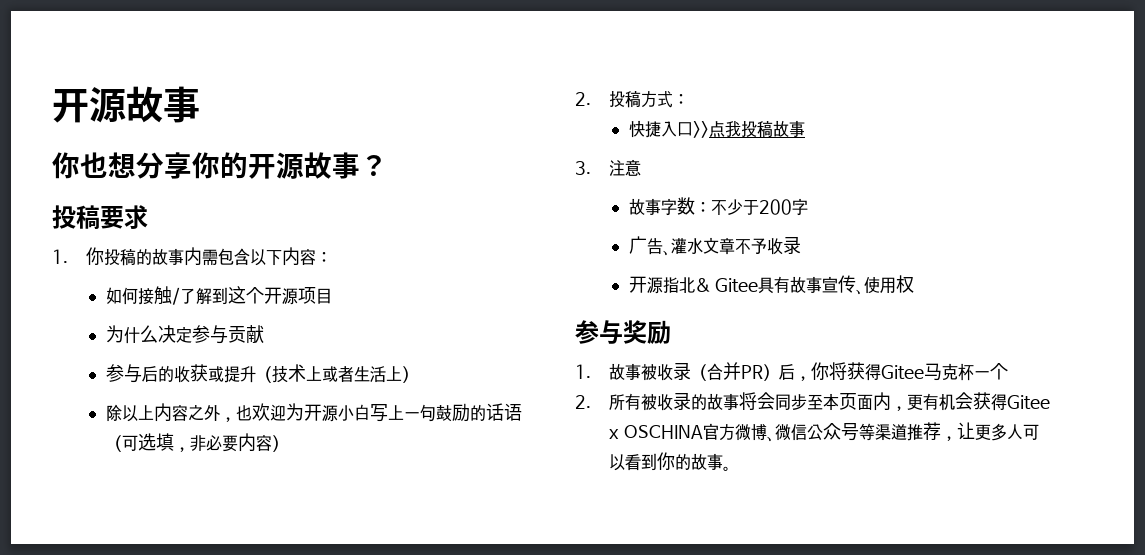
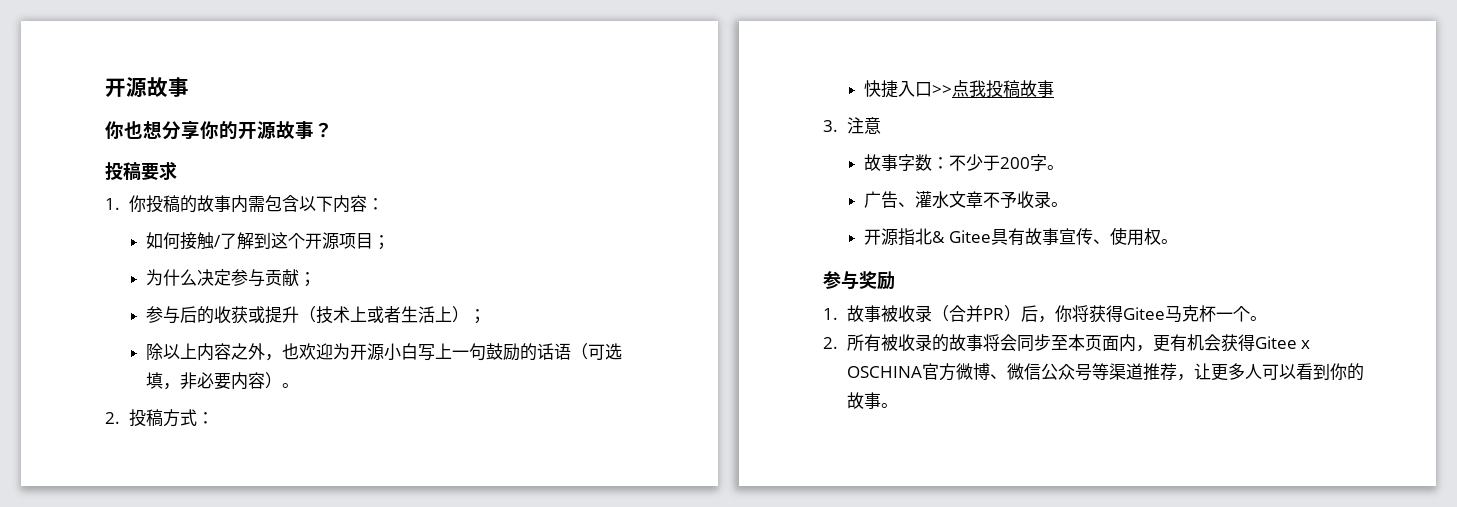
- 如何接触/了解到这个开源项目
+ 如何接触/了解到这个开源项目；
- 为什么决定参与贡献
+ 为什么决定参与贡献；
- 参与后的收获或提升（技术上或者生活上）
+ 参与后的收获或提升（技术上或者生活上）；
- 除以上内容之外，也欢迎为开源小白写上一句鼓励的话语（可选填，非必要内容）
+ 除以上内容之外，也欢迎为开源小白写上一句鼓励的话语（可选填，非必要内容）。
- 故事字数：不少于200字
+ 故事字数：不少于200字。
- 广告、灌水文章不予收录
+ 广告、灌水文章不予收录。
- 开源指北& Gitee具有故事宣传、使用权
+ 开源指北& Gitee具有故事宣传、使用权。
- 1.故事被收录（合并PR）后，你将获得Gitee马克杯一个
+ 1.故事被收录（合并PR）后，你将获得Gitee马克杯一个。

